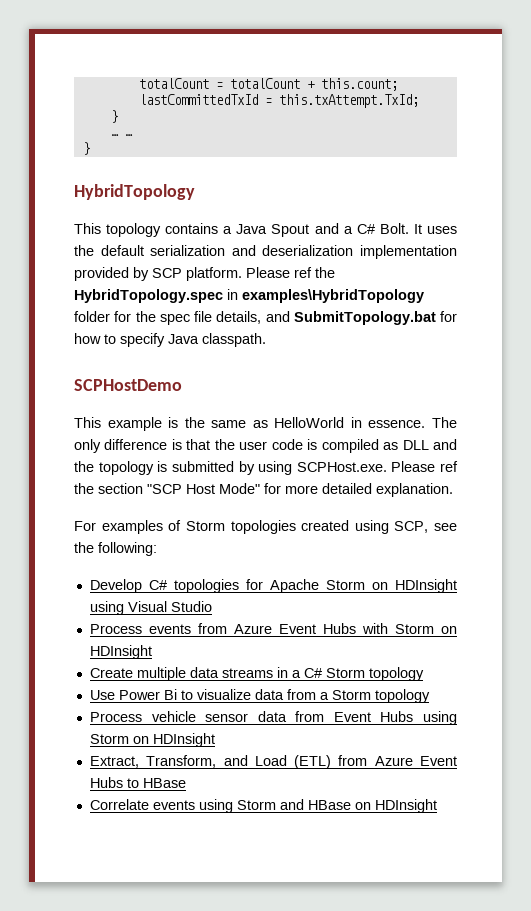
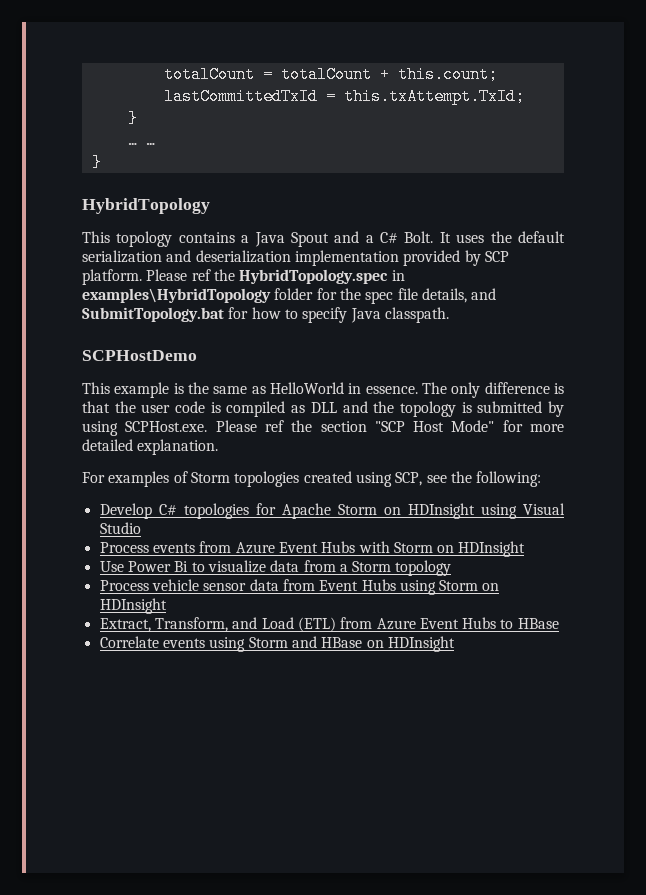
- Create multiple data streams in a C# Storm topology

